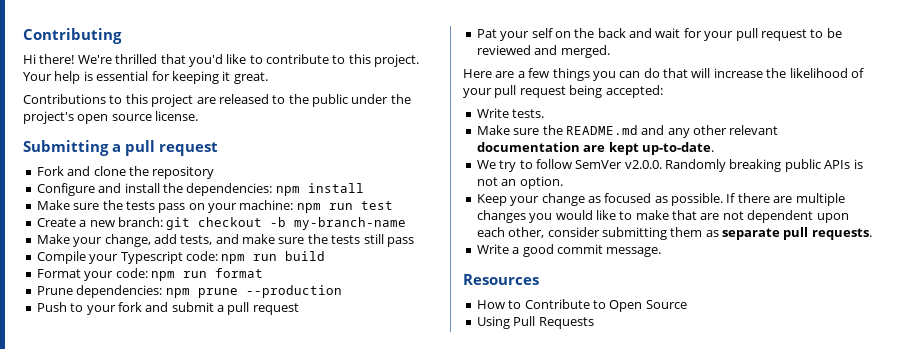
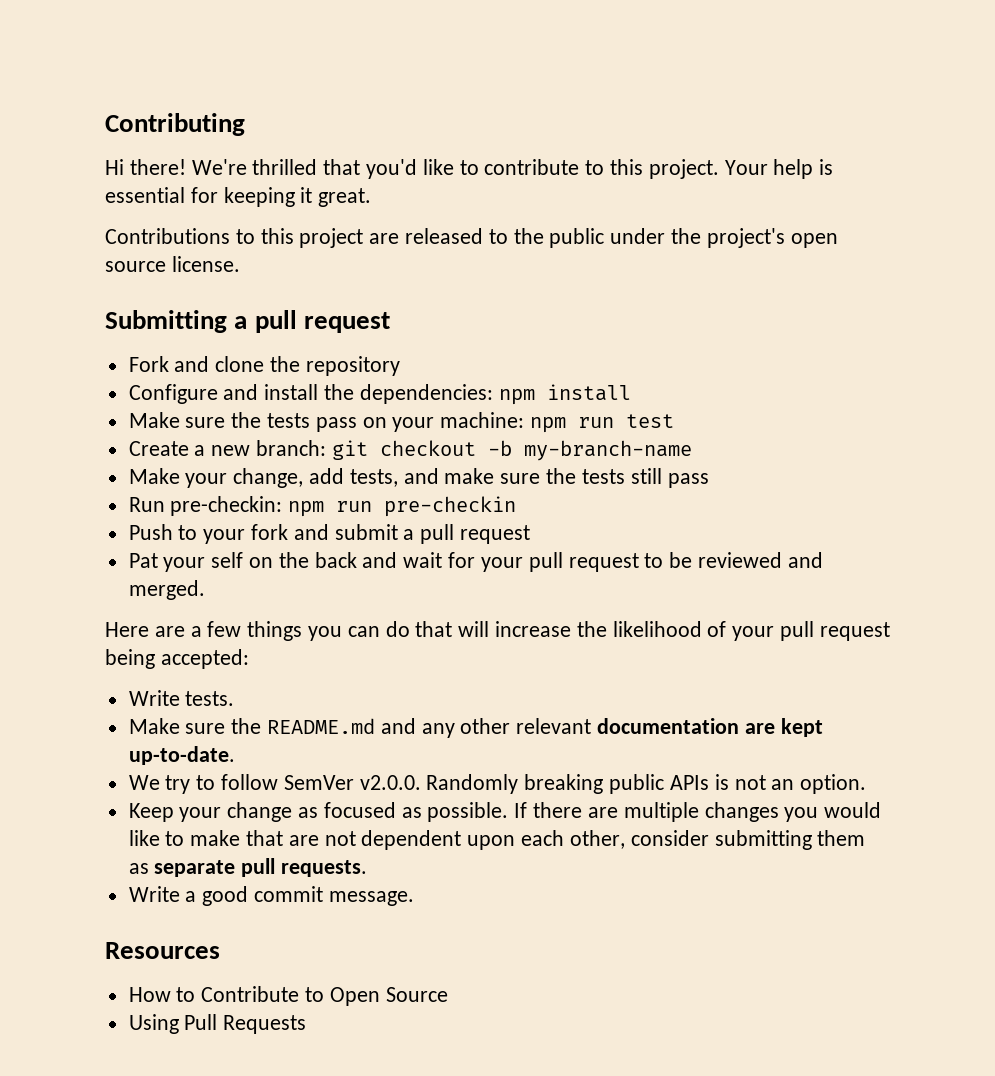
- Compile your Typescript code: npm run build
- Format your code: npm run format
- Prune dependencies: npm prune --production
+ Run pre-checkin: npm run pre-checkin

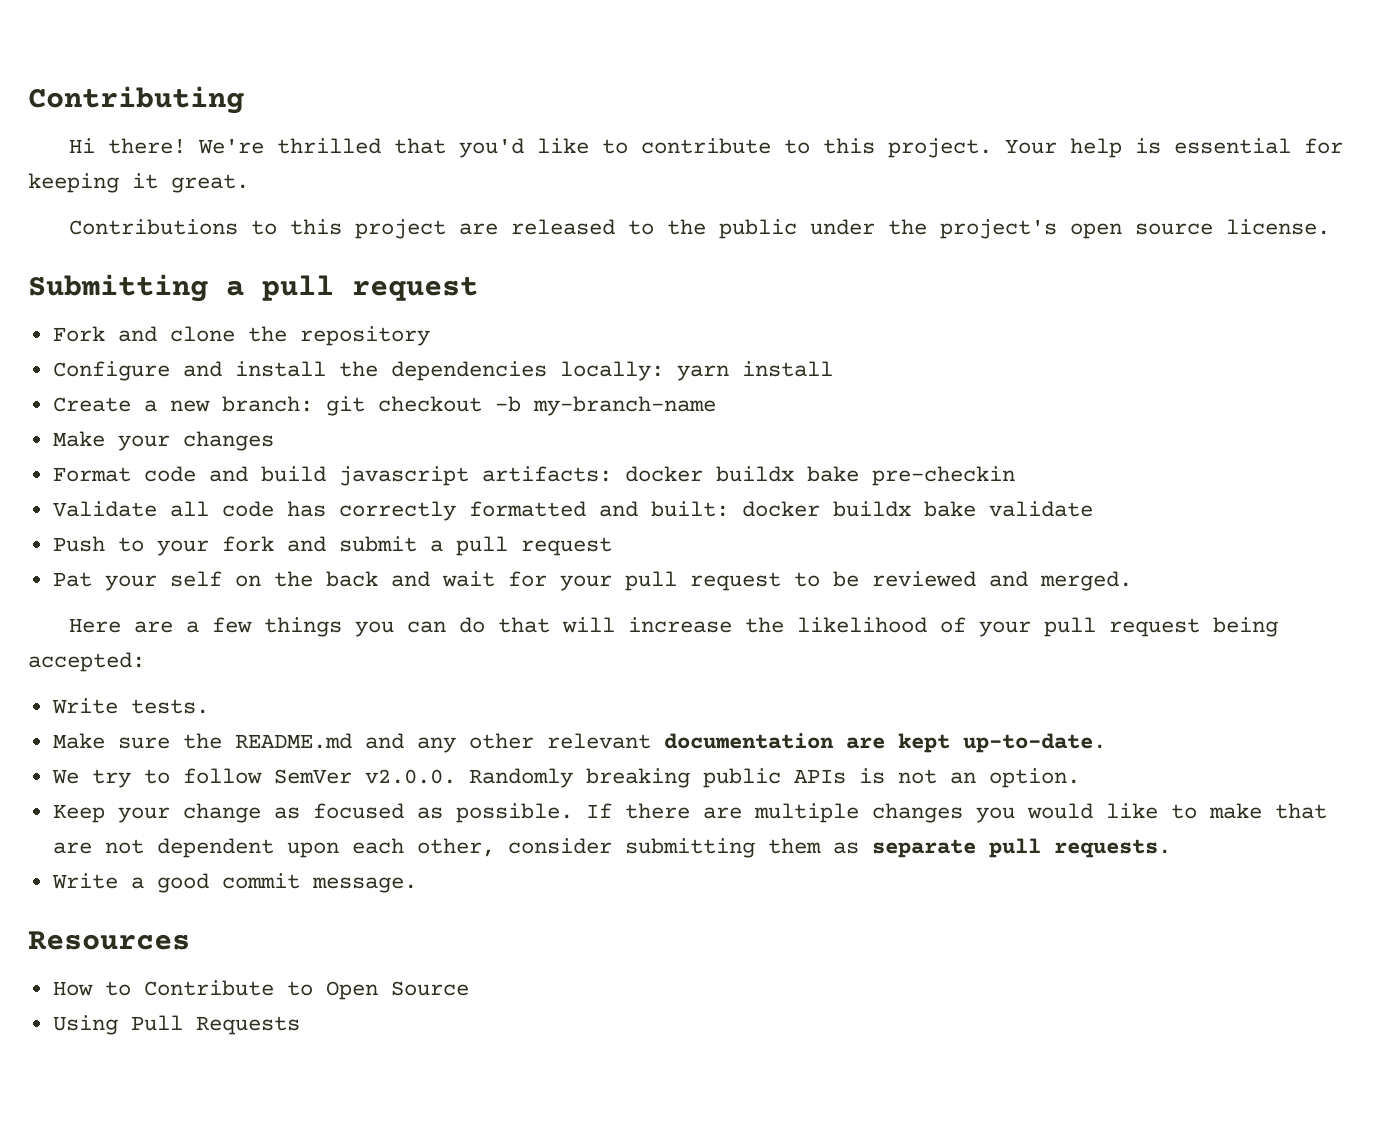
- Configure and install the dependencies: npm install
- Make sure the tests pass on your machine: npm run test
+ Configure and install the dependencies locally: yarn install
- Make your change, add tests, and make sure the tests still pass
- Run pre-checkin: npm run pre-checkin
+ Make your changes
+ Format code and build javascript artifacts: docker buildx bake pre-checkin
+ Validate all code has correctly formatted and built: docker buildx bake validate

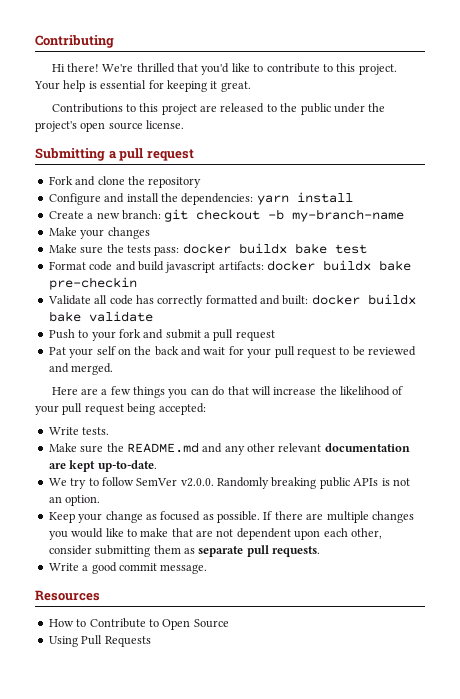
- Configure and install the dependencies locally: yarn install
+ Configure and install the dependencies: yarn install
+ Make sure the tests pass: docker buildx bake test

